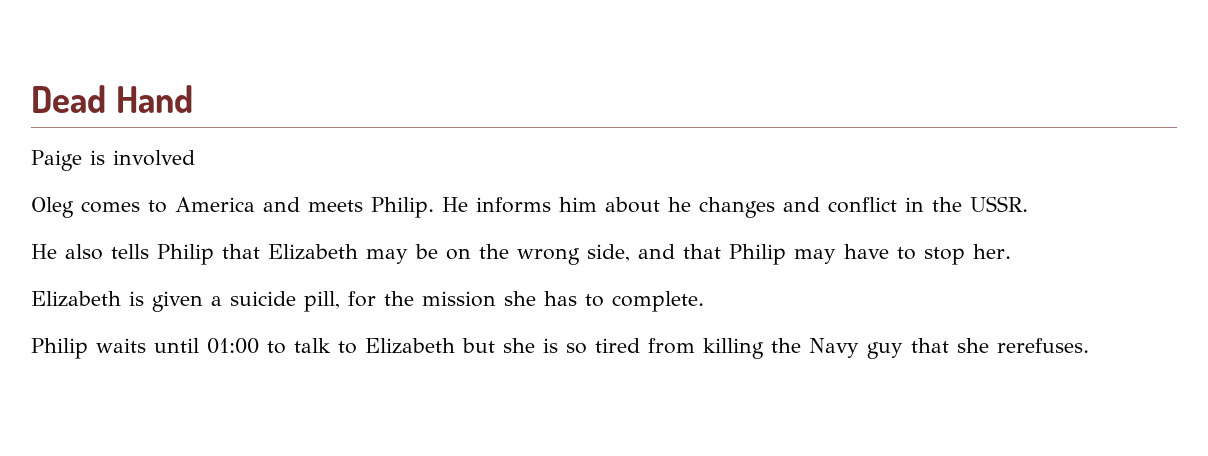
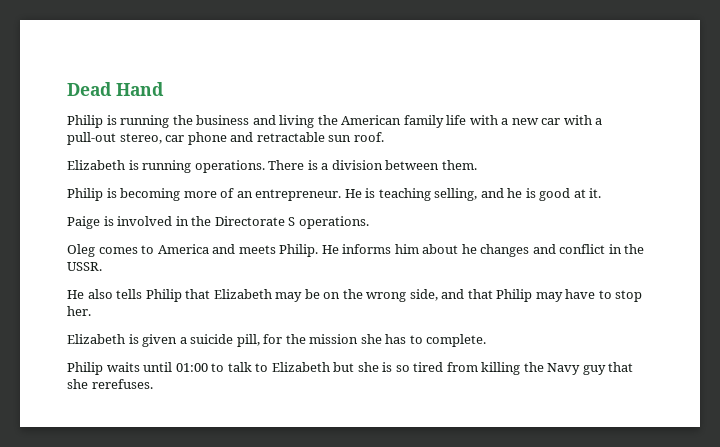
- Paige is involved
+ Philip is running the business and living the American family life with a new car with a pull-out stereo, car phone and retractable sun roof.
+ Elizabeth is running operations. There is a division between them.
+ Philip is becoming more of an entrepreneur. He is teaching selling, and he is good at it.
+ Paige is involved in the Directorate S operations.

